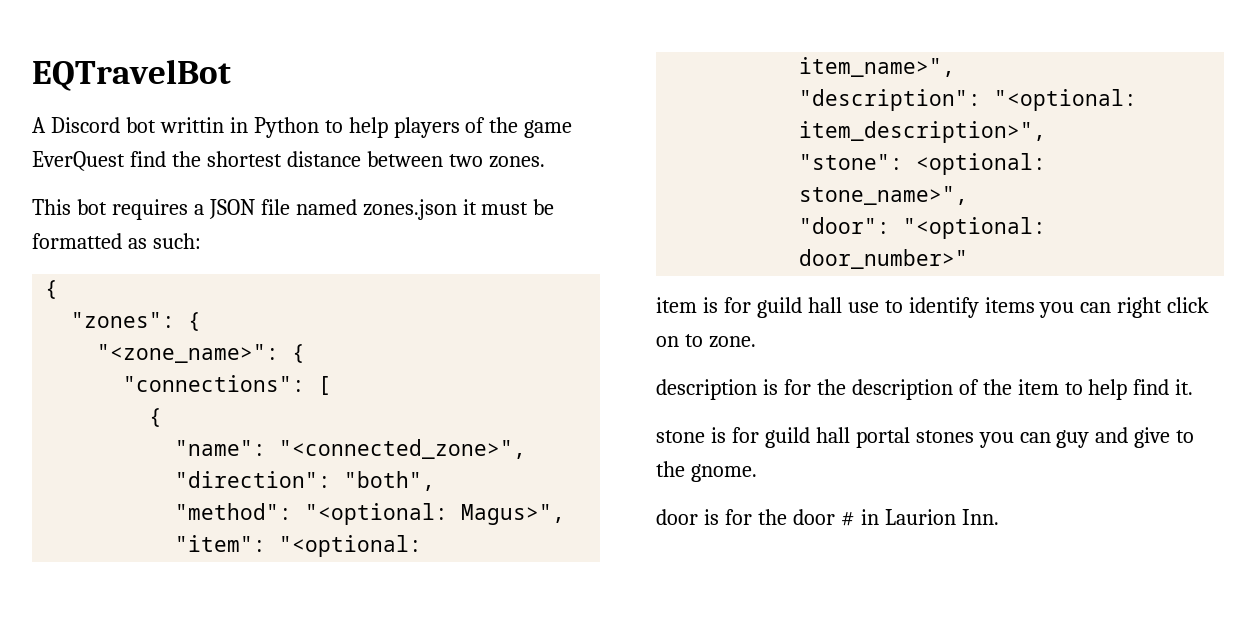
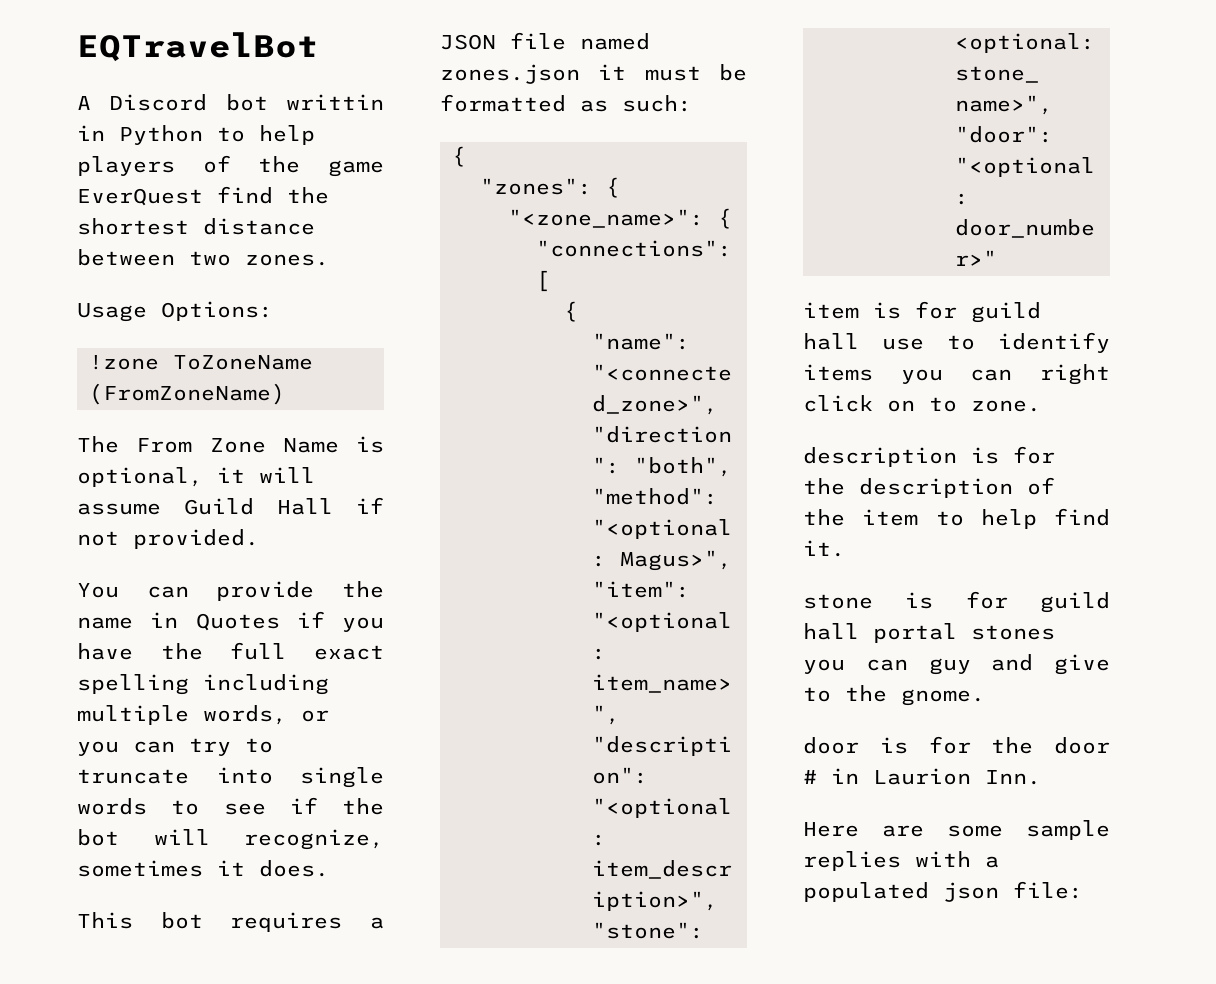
+ Usage Options:
+ !zone ToZoneName (FromZoneName)
+ The From Zone Name is optional, it will assume Guild Hall if not provided.
+ You can provide the name in Quotes if you have the full exact spelling including multiple words, or you can try to truncate into single words to see if the bot will recognize, sometimes it does.
+ Here are some sample replies with a populated json file:

